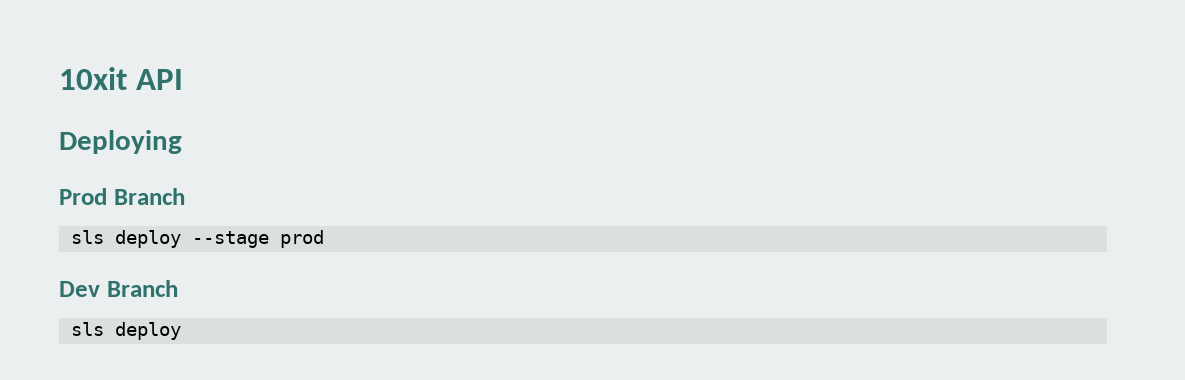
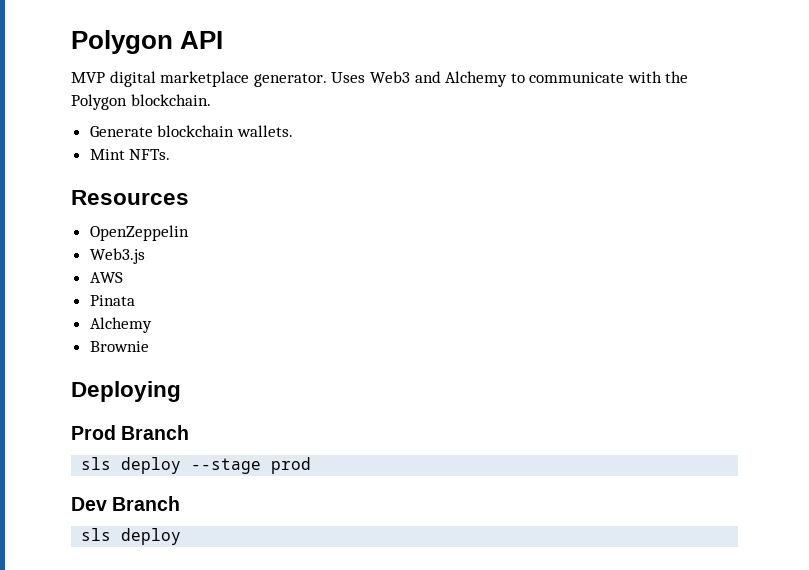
- 10xit API
+ Polygon API
+ MVP digital marketplace generator. Uses Web3 and Alchemy to communicate with the Polygon blockchain.
+ Generate blockchain wallets.
+ Mint NFTs.
+ Resources
+ OpenZeppelin
+ Web3.js
+ AWS
+ Pinata
+ Alchemy
+ Brownie

